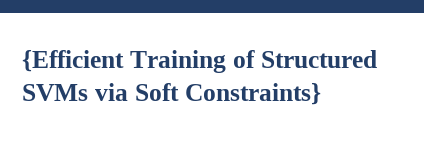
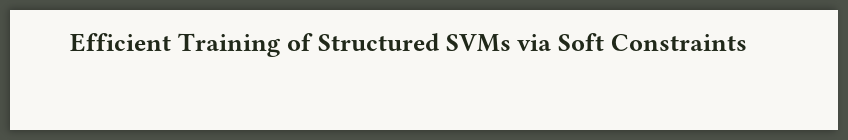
- {Efficient Training of Structured SVMs via Soft Constraints}
+ Efficient Training of Structured SVMs via Soft Constraints

